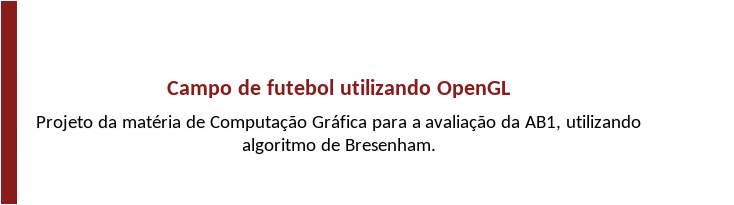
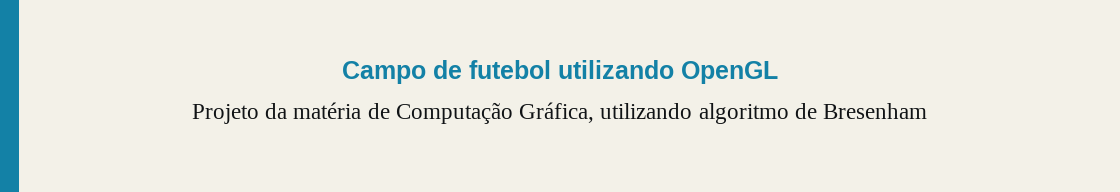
- Projeto da matéria de Computação Gráfica para a avaliação da AB1, utilizando algoritmo de Bresenham.
+ Projeto da matéria de Computação Gráfica, utilizando algoritmo de Bresenham

